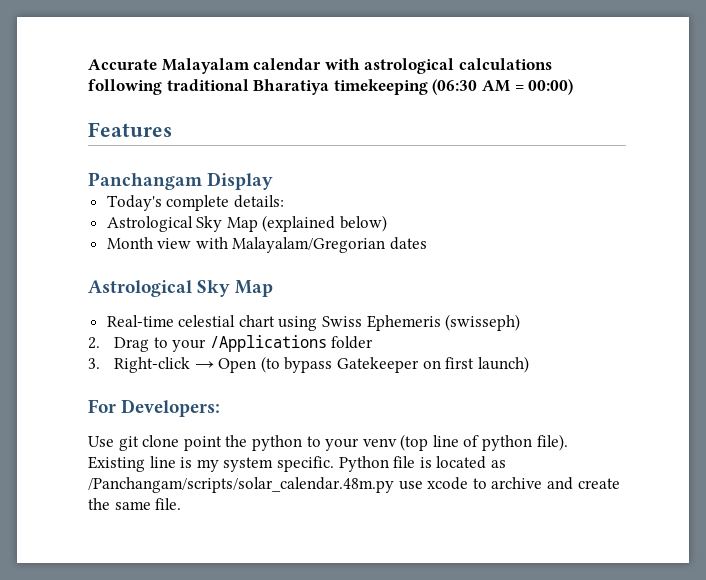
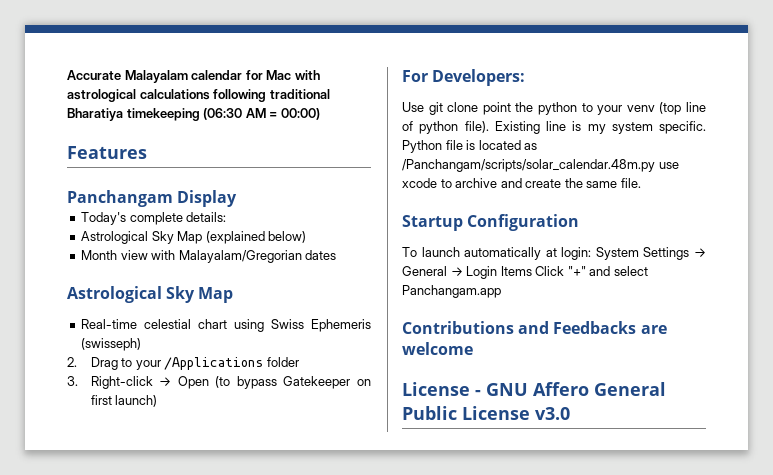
- Accurate Malayalam calendar with astrological calculations following traditional Bharatiya timekeeping (06:30 AM = 00:00)
+ Accurate Malayalam calendar for Mac with astrological calculations following traditional Bharatiya timekeeping (06:30 AM = 00:00)
+ Startup Configuration
+ To launch automatically at login: System Settings → General → Login Items Click "+" and select Panchangam.app
+ Contributions and Feedbacks are welcome
+ License - GNU Affero General Public License v3.0

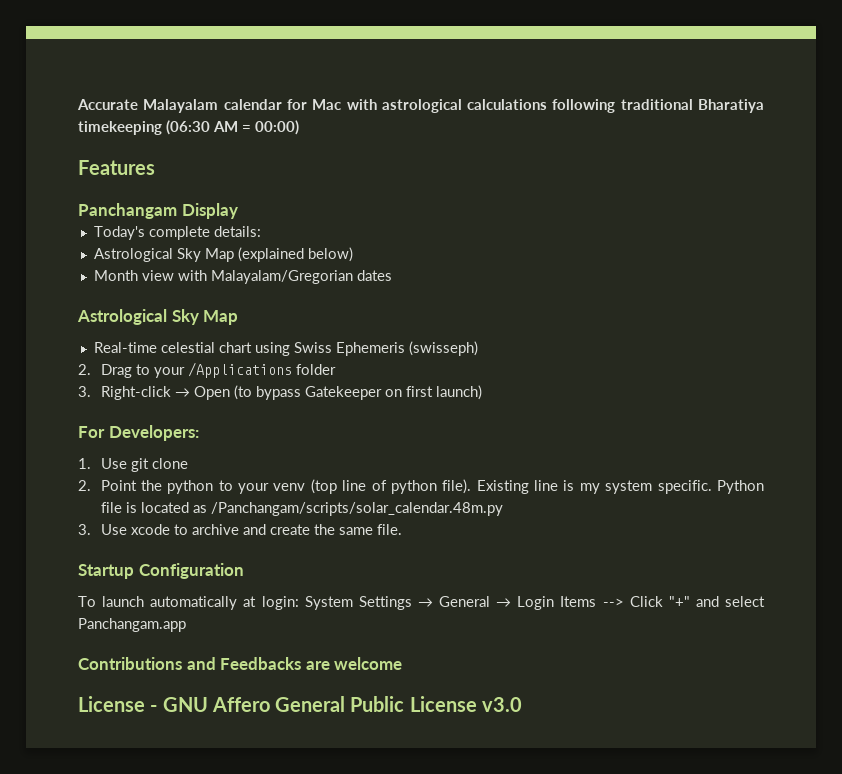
- Use git clone point the python to your venv (top line of python file).
+ 1. Use git clone
+ 2. Point the python to your venv (top line of python file).
- Python file is located as /Panchangam/scripts/solar_calendar.48m.py use xcode to archive and create the same file.
+ Python file is located as /Panchangam/scripts/solar_calendar.48m.py
+ 3. Use xcode to archive and create the same file.
- To launch automatically at login: System Settings → General → Login Items Click "+" and select Panchangam.app
+ To launch automatically at login: System Settings → General → Login Items --> Click "+" and select Panchangam.app

